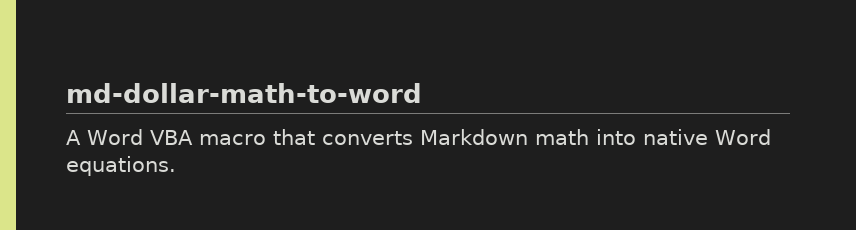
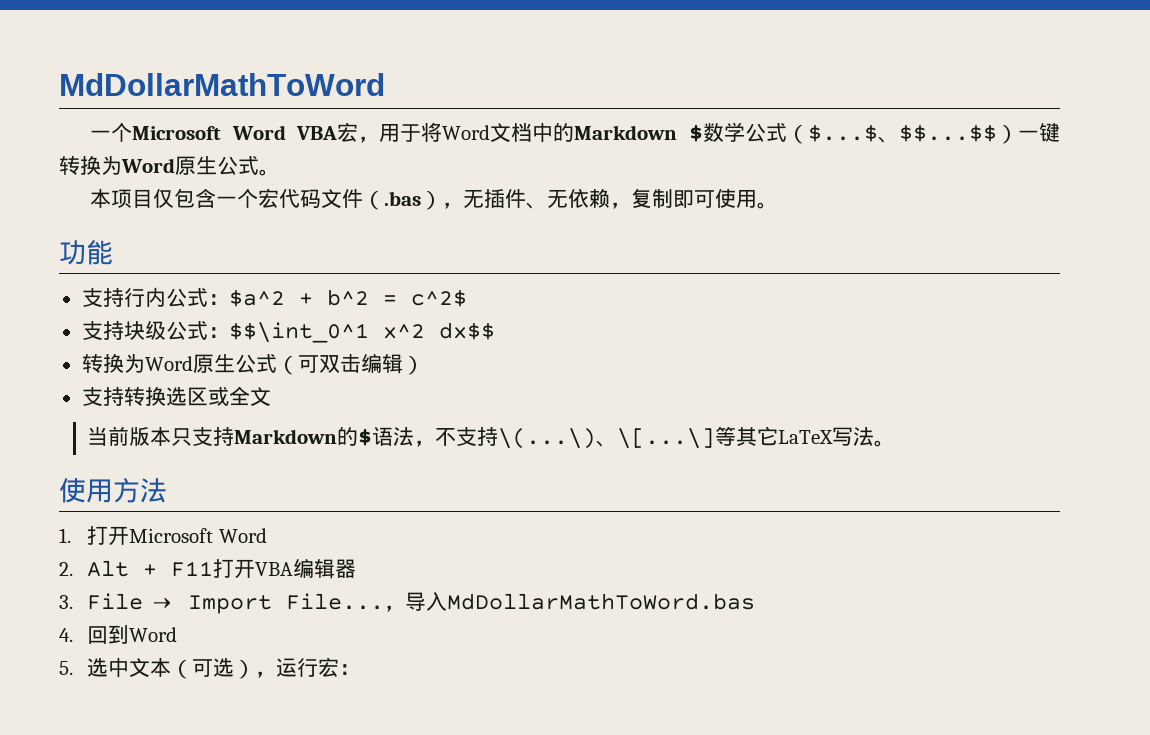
- md-dollar-math-to-word
- A Word VBA macro that converts Markdown math into native Word equations.
+ MdDollarMathToWord
+ 一个Microsoft Word VBA宏，用于将Word文档中的Markdown $数学公式（$...$、$$...$$）一键转换为Word原生公式。
+ 本项目仅包含一个宏代码文件（.bas），无插件、无依赖，复制即可使用。
+ 功能
+ 支持行内公式：$a^2 + b^2 = c^2$
+ 支持块级公式：$$\int_0^1 x^2 dx$$
+ 转换为Word原生公式（可双击编辑）
+ 支持转换选区或全文
+ 当前版本只支持Markdown的$语法，不支持\(...\)、\[...\]等其它LaTeX写法。
+ 使用方法
+ 1.打开Microsoft Word
+ 2. Alt + F11打开VBA编辑器
+ 3. File → Import File...，导入MdDollarMathToWord.bas
+ 4.回到Word
+ 5.选中文本（可选），运行宏：

